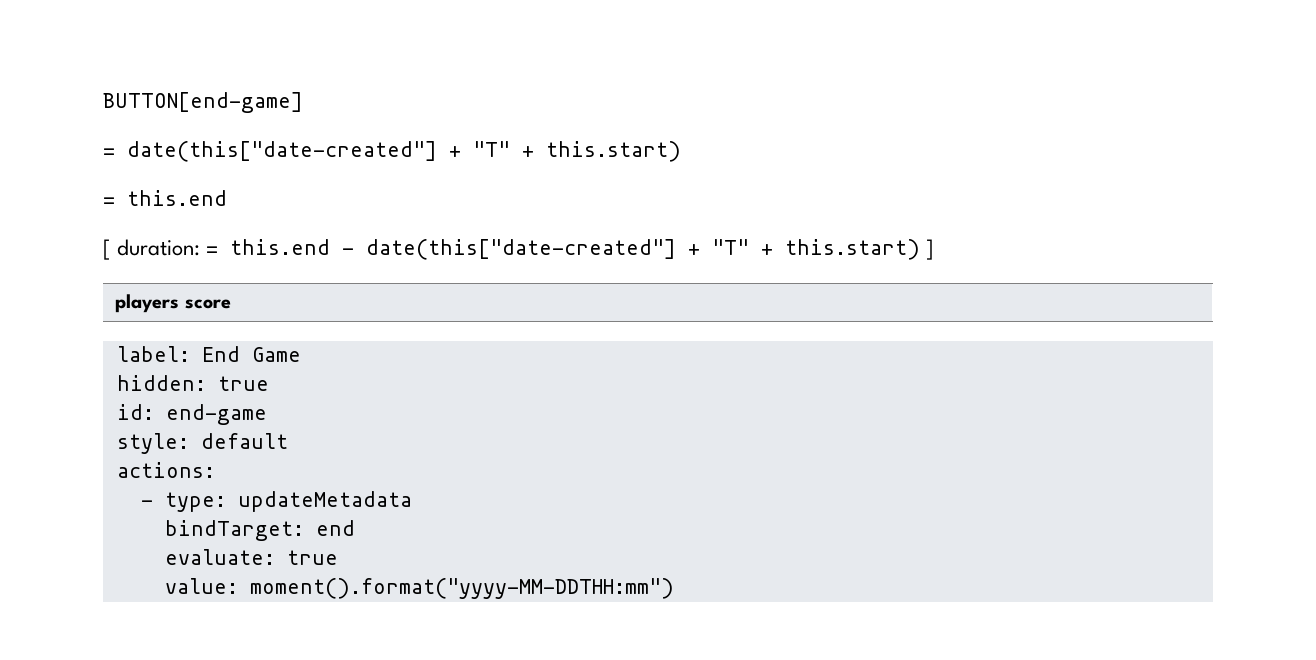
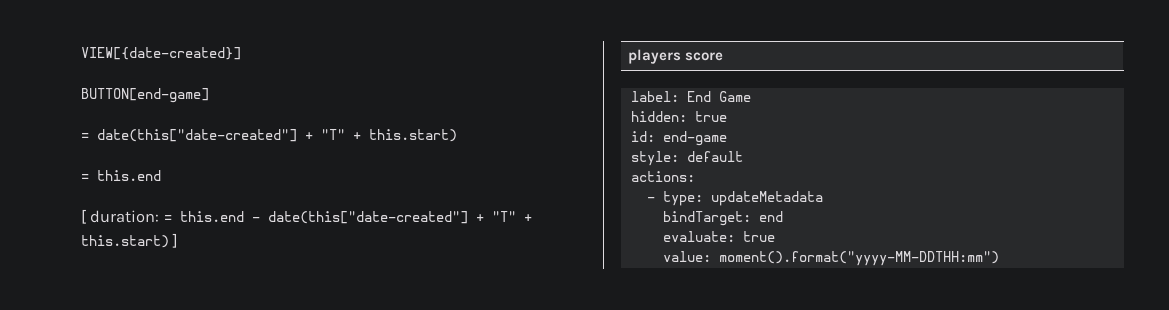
+ VIEW[{date-created}]

